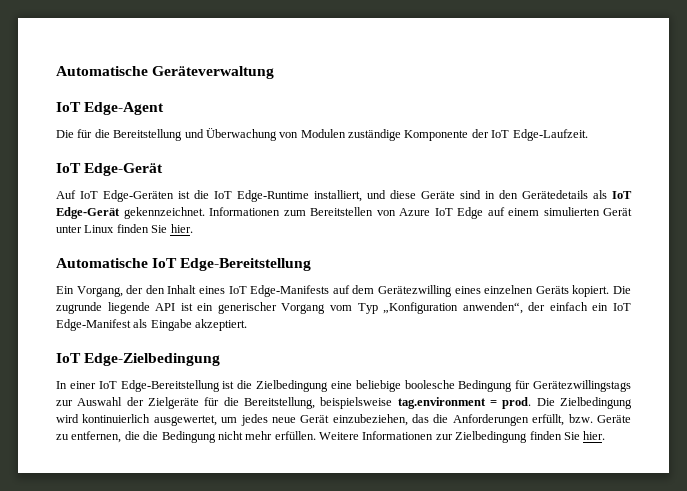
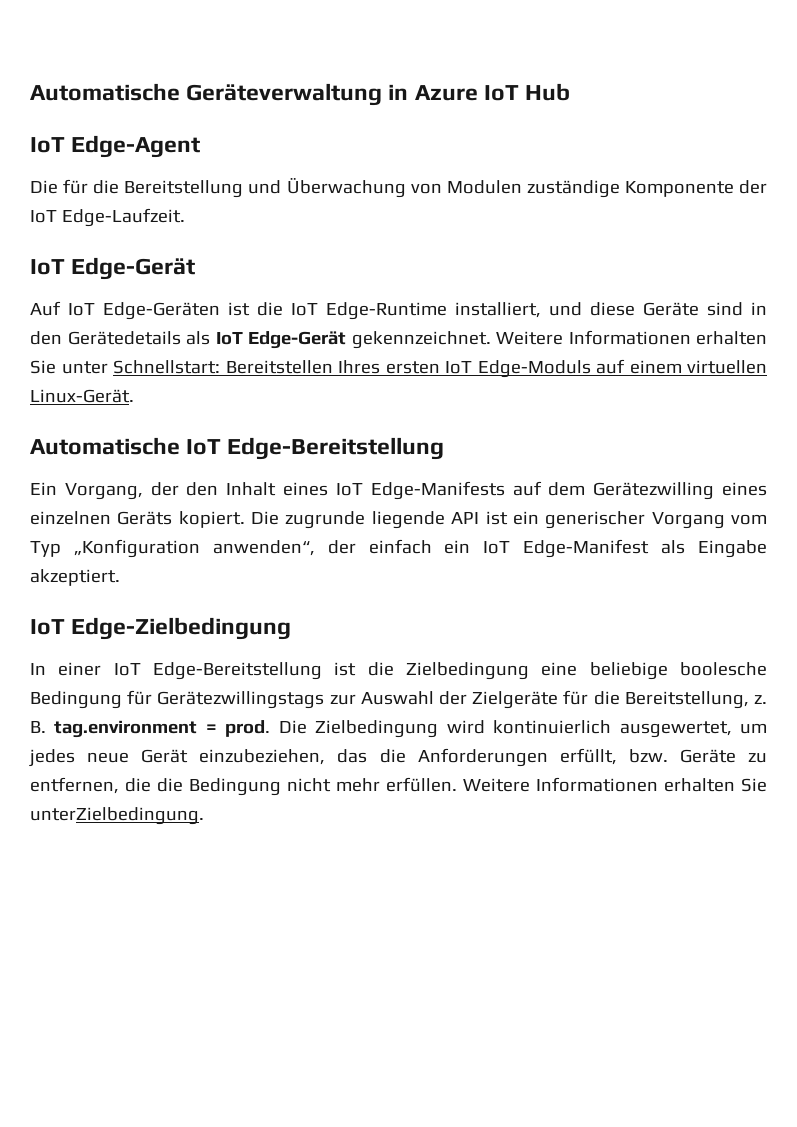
- Automatische Geräteverwaltung
+ Automatische Geräteverwaltung in Azure IoT Hub
- Informationen zum Bereitstellen von Azure IoT Edge auf einem simulierten Gerät unter Linux finden Sie hier.
+ Weitere Informationen erhalten Sie unter Schnellstart: Bereitstellen Ihres ersten IoT Edge-Moduls auf einem virtuellen Linux-Gerät.
- In einer IoT Edge-Bereitstellung ist die Zielbedingung eine beliebige boolesche Bedingung für Gerätezwillingstags zur Auswahl der Zielgeräte für die Bereitstellung, beispielsweise tag.environment = prod.
+ In einer IoT Edge-Bereitstellung ist die Zielbedingung eine beliebige boolesche Bedingung für Gerätezwillingstags zur Auswahl der Zielgeräte für die Bereitstellung, z. B. tag.environment = prod.
- Weitere Informationen zur Zielbedingung finden Sie hier.
+ Weitere Informationen erhalten Sie unterZielbedingung.

